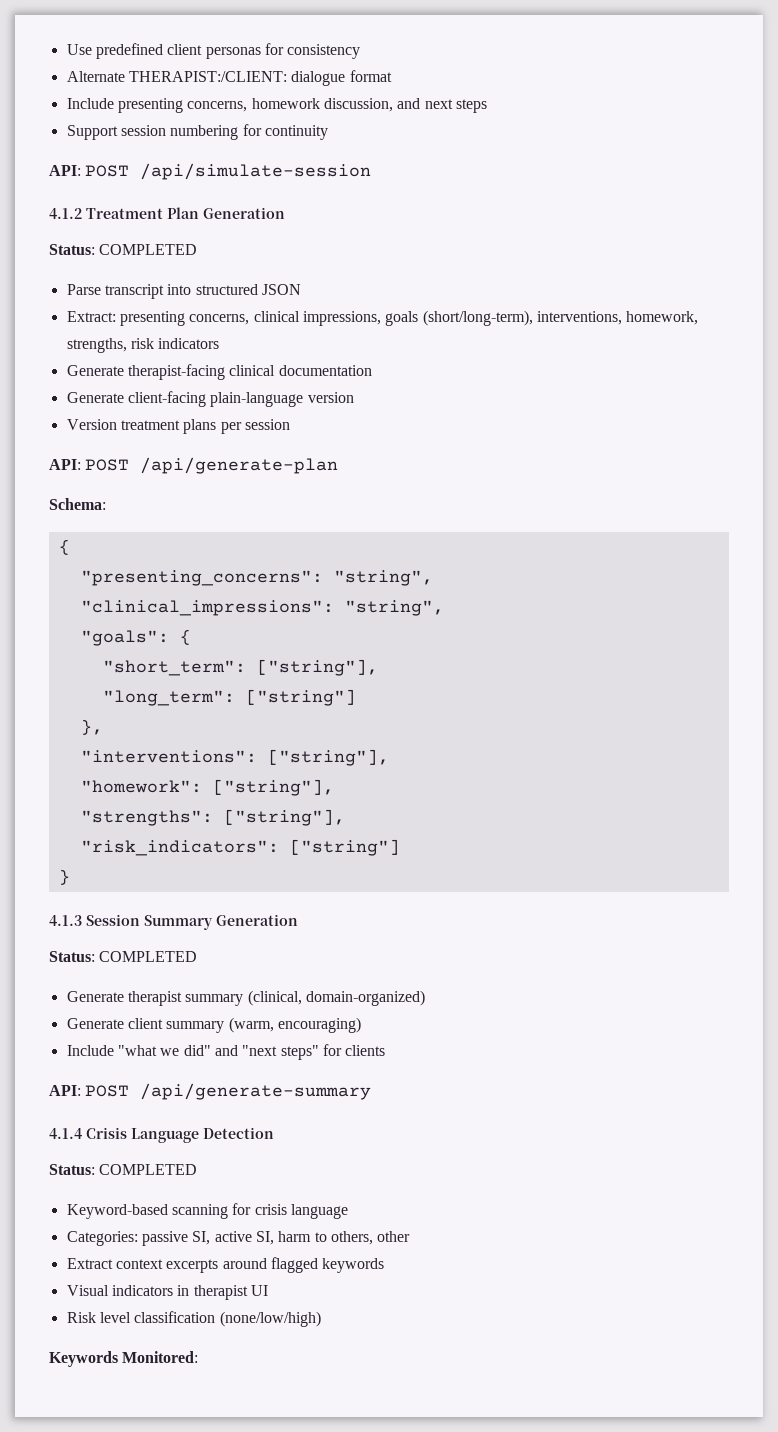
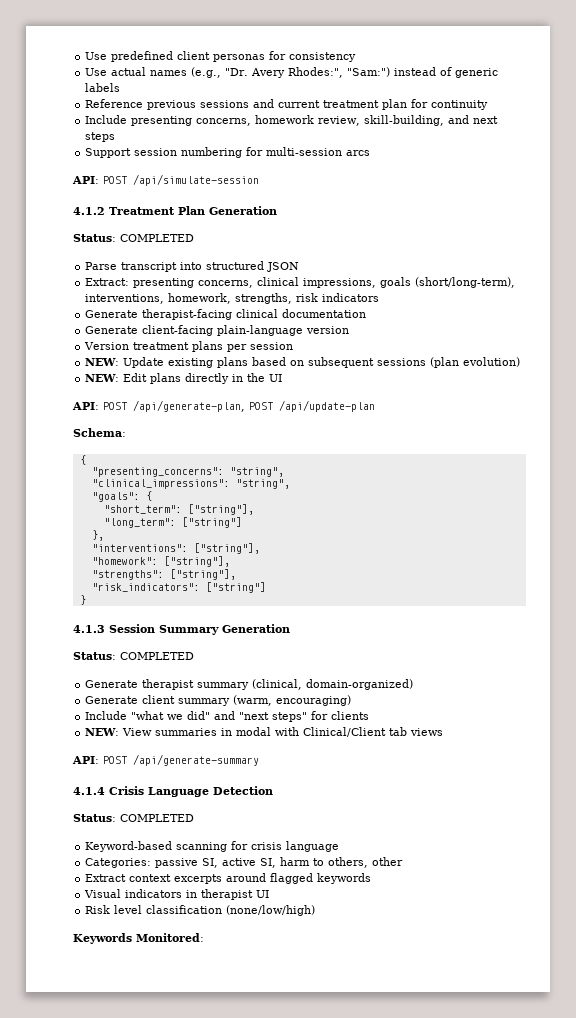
- Alternate THERAPIST:/CLIENT: dialogue format
+ Use actual names (e.g., "Dr. Avery Rhodes:", "Sam:") instead of generic labels
+ Reference previous sessions and current treatment plan for continuity
- Include presenting concerns, homework discussion, and next steps
+ Include presenting concerns, homework review, skill-building, and next steps
- Support session numbering for continuity
+ Support session numbering for multi-session arcs
- API: POST /api/generate-plan
+ NEW: Update existing plans based on subsequent sessions (plan evolution)
+ NEW: Edit plans directly in the UI
+ API: POST /api/generate-plan, POST /api/update-plan
+ NEW: View summaries in modal with Clinical/Client tab views

